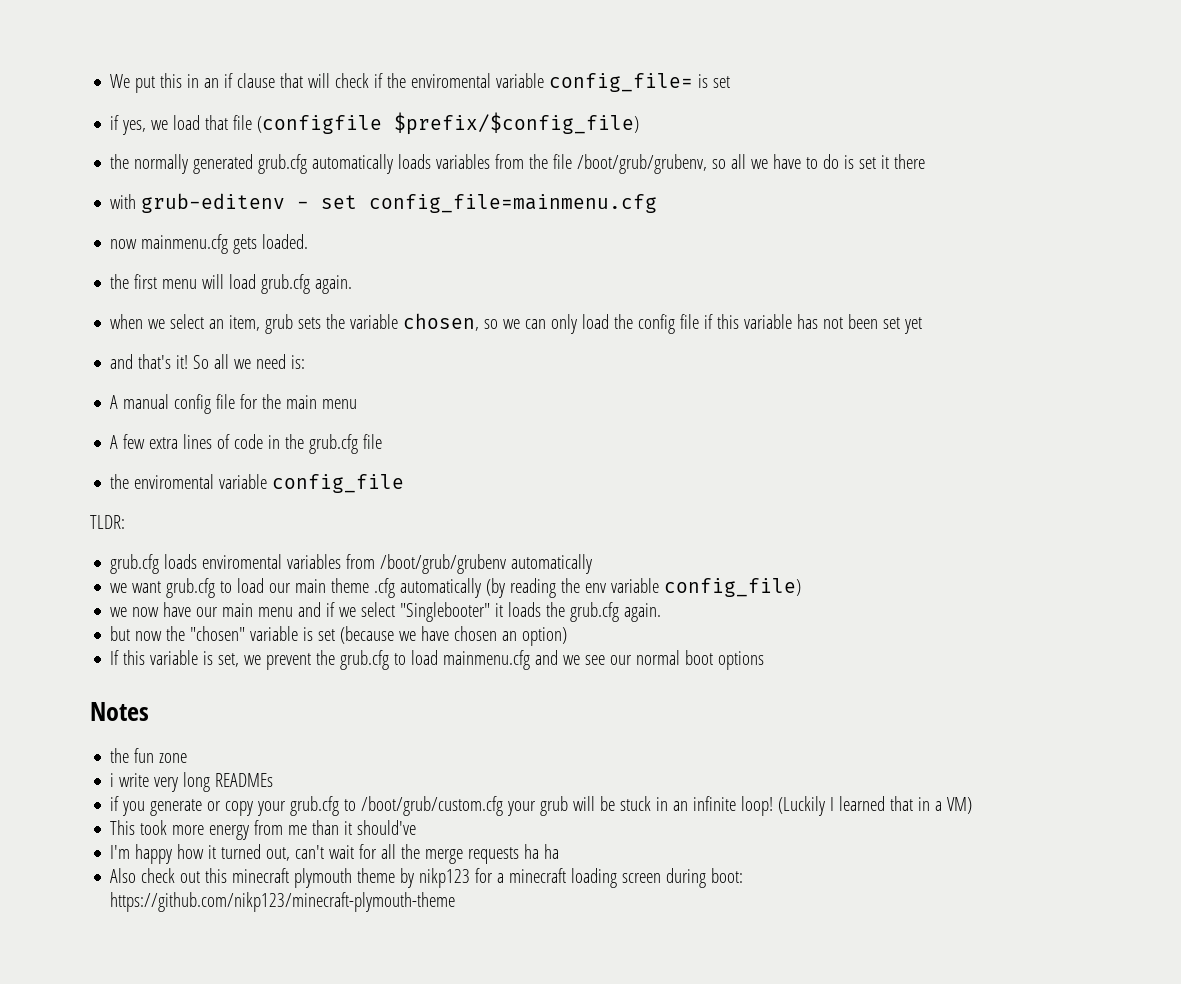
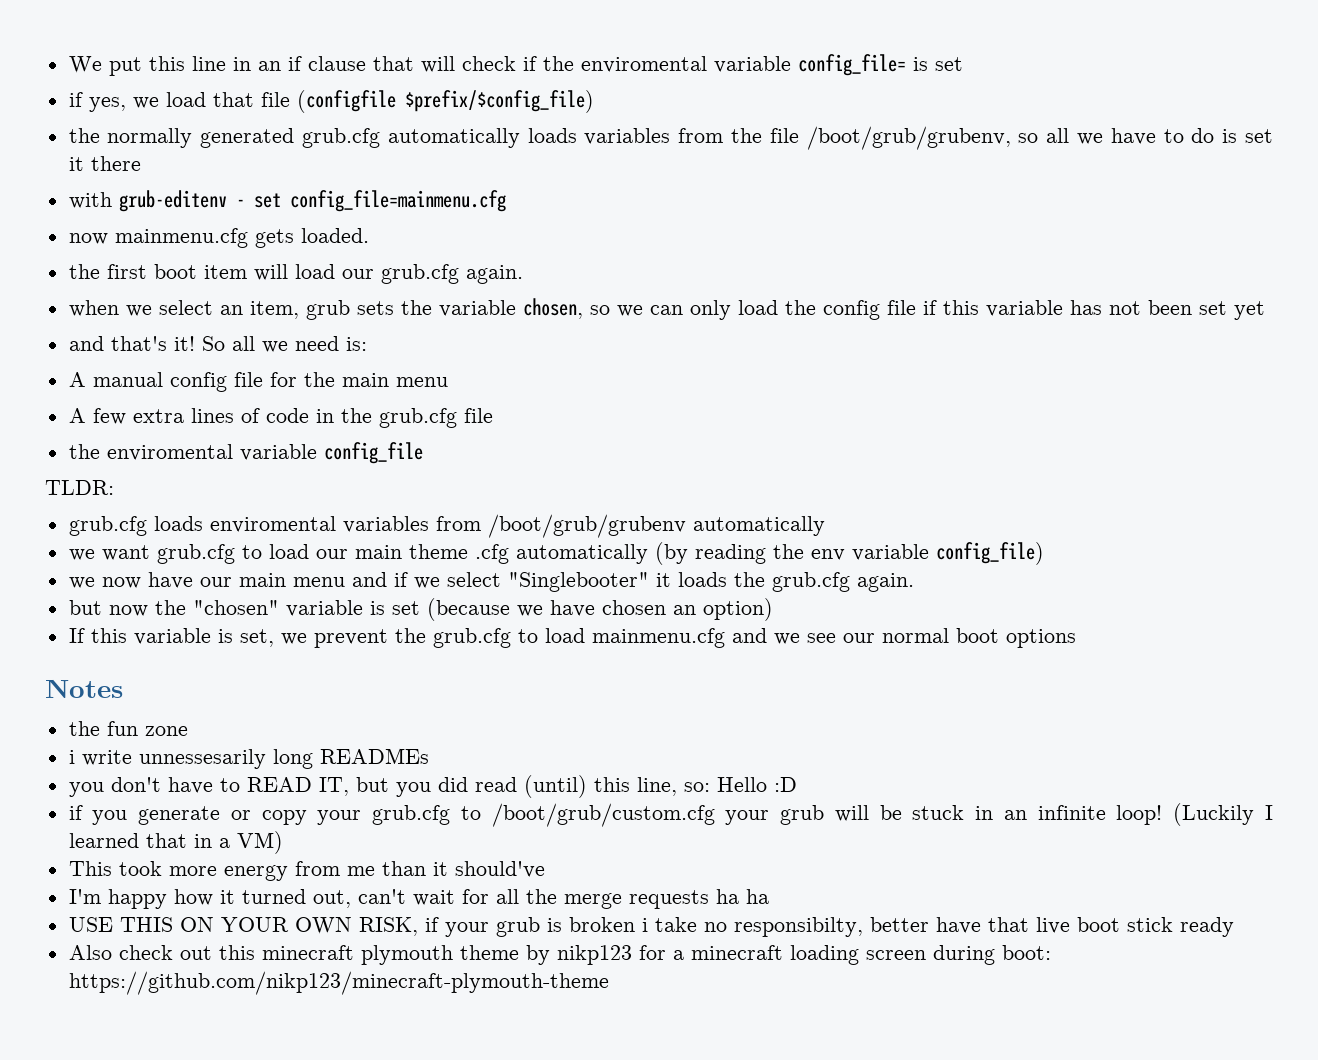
- We put this in an if clause that will check if the enviromental variable config_file= is set
+ We put this line in an if clause that will check if the enviromental variable config_file= is set
- the first menu will load grub.cfg again.
+ the first boot item will load our grub.cfg again.
- i write very long READMEs
+ i write unnessesarily long READMEs
+ you don't have to READ IT, but you did read (until) this line, so: Hello :D
+ USE THIS ON YOUR OWN RISK, if your grub is broken i take no responsibilty, better have that live boot stick ready

